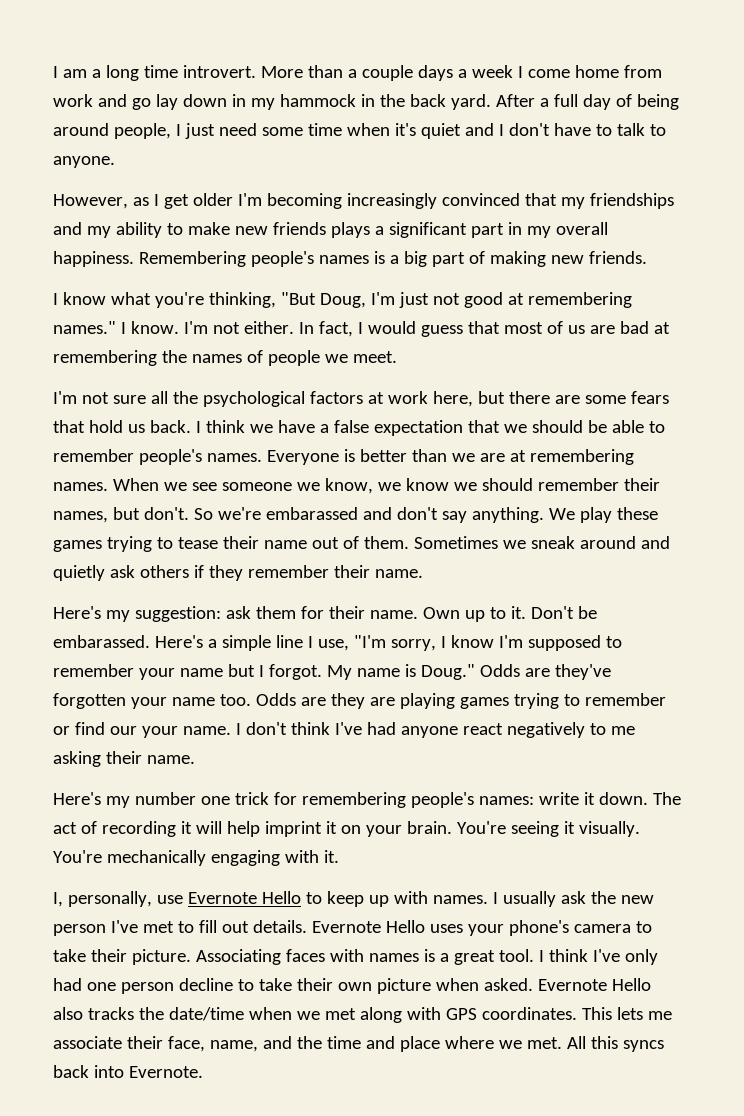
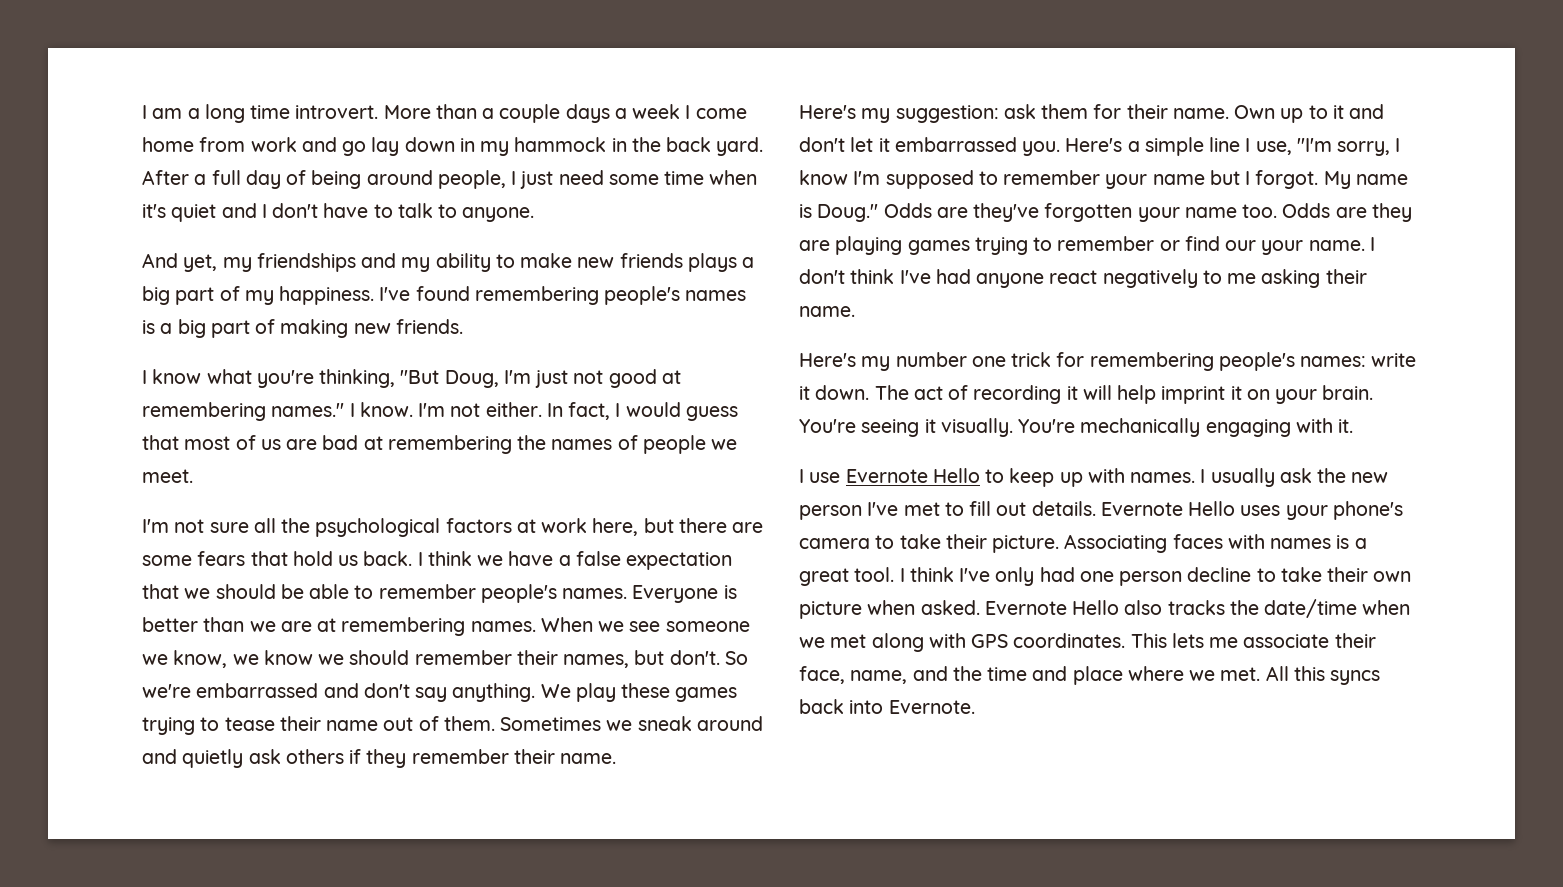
- However, as I get older I'm becoming increasingly convinced that my friendships and my ability to make new friends plays a significant part in my overall happiness. Remembering people's names is a big part of making new friends.
+ And yet, my friendships and my ability to make new friends plays a big part of my happiness. I've found remembering people's names is a big part of making new friends.
- So we're embarassed and don't say anything.
+ So we're embarrassed and don't say anything.
- Own up to it. Don't be embarassed.
+ Own up to it and don't let it embarrassed you.
- I, personally, use Evernote Hello to keep up with names.
+ I use Evernote Hello to keep up with names.

